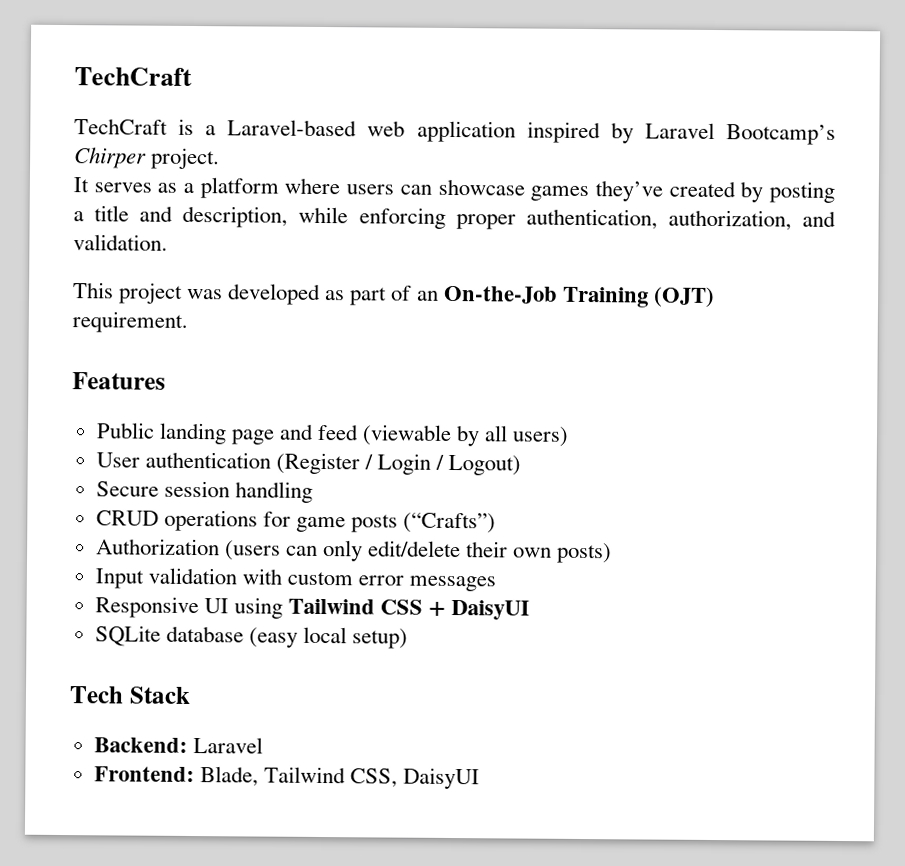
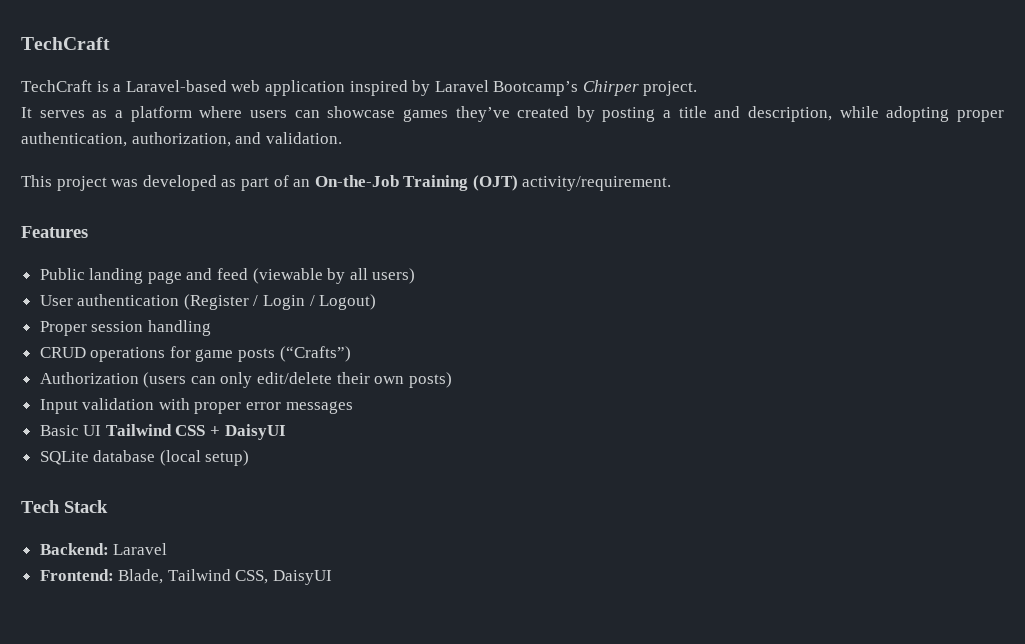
- It serves as a platform where users can showcase games they’ve created by posting a title and description, while enforcing proper authentication, authorization, and validation.
+ It serves as a platform where users can showcase games they’ve created by posting a title and description, while adopting proper authentication, authorization, and validation.
- This project was developed as part of an On-the-Job Training (OJT) requirement.
+ This project was developed as part of an On-the-Job Training (OJT) activity/requirement.
- Secure session handling
+ Proper session handling
- Input validation with custom error messages
+ Input validation with proper error messages
- Responsive UI using Tailwind CSS + DaisyUI
+ Basic UI Tailwind CSS + DaisyUI
- SQLite database (easy local setup)
+ SQLite database (local setup)

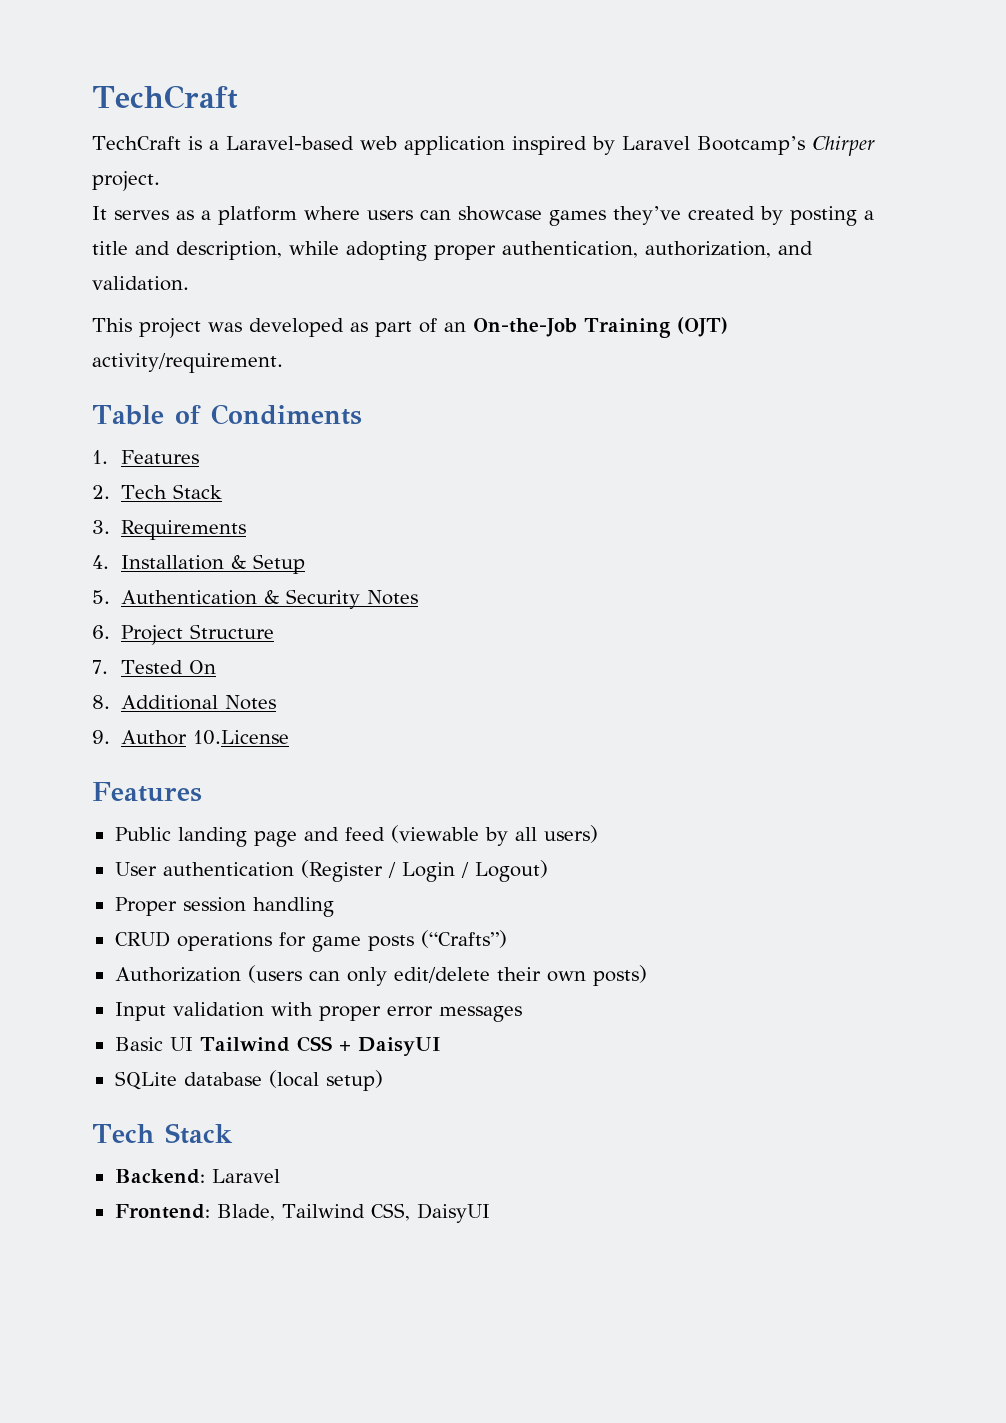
+ Table of Condiments
+ 1. Features
+ 2. Tech Stack
+ 3. Requirements
+ 4. Installation & Setup
+ 5. Authentication & Security Notes
+ 6. Project Structure
+ 7. Tested On
+ 8. Additional Notes
+ 9. Author 10.License

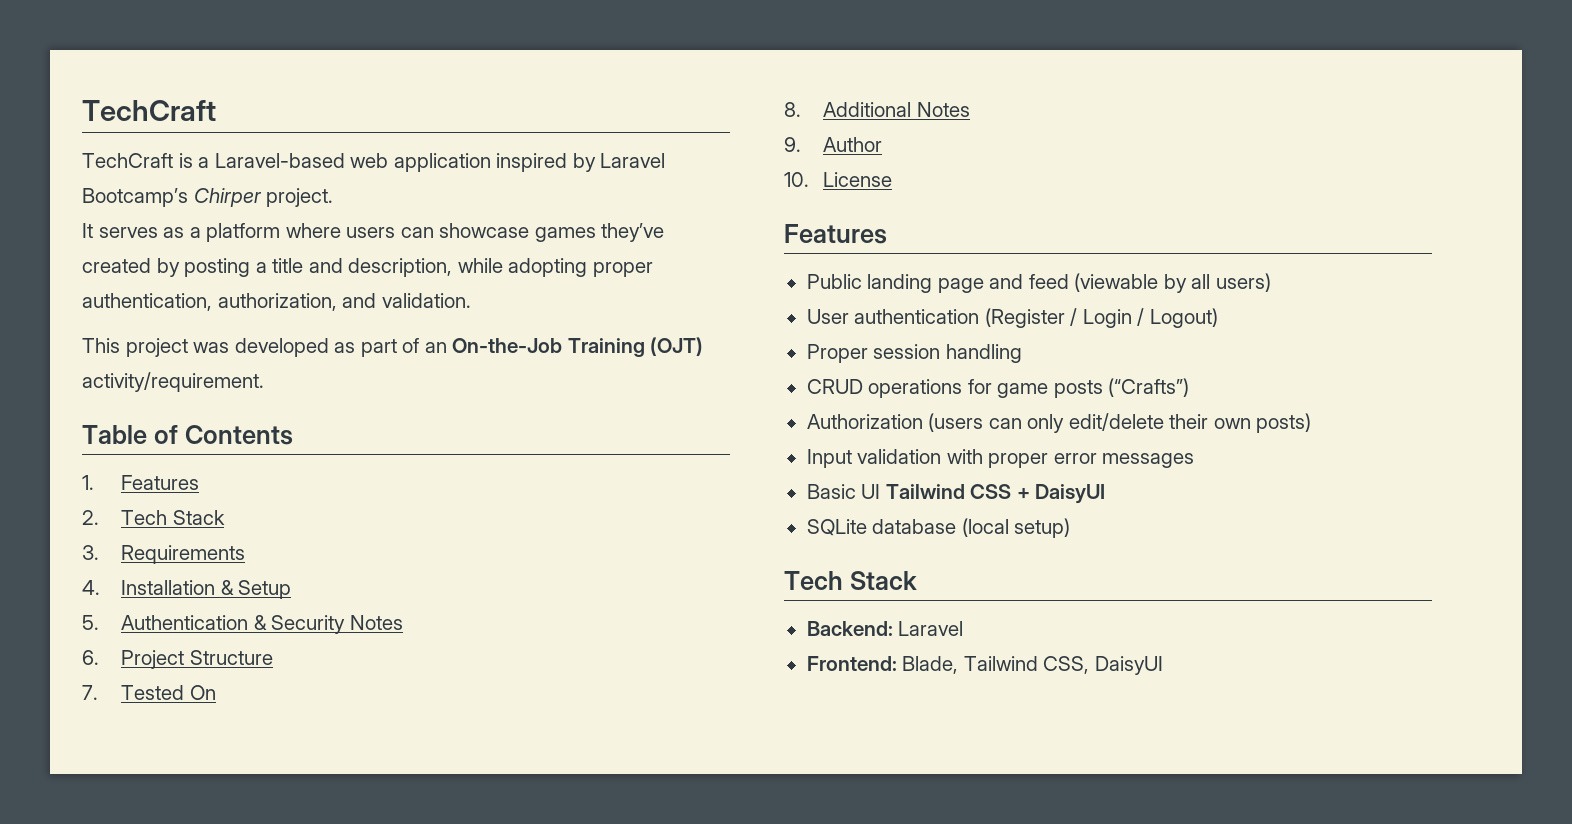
- Table of Condiments
+ Table of Contents
- 9. Author 10.License
+ 9. Author
+ 10. License

